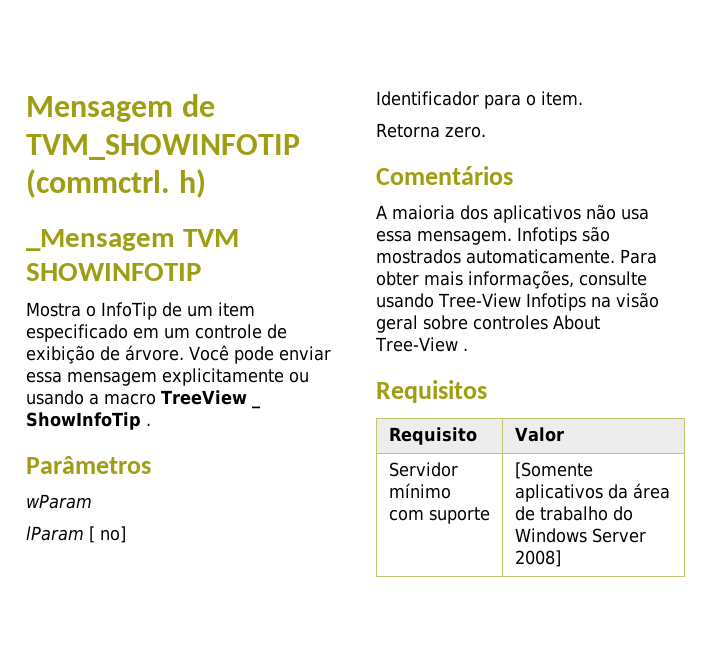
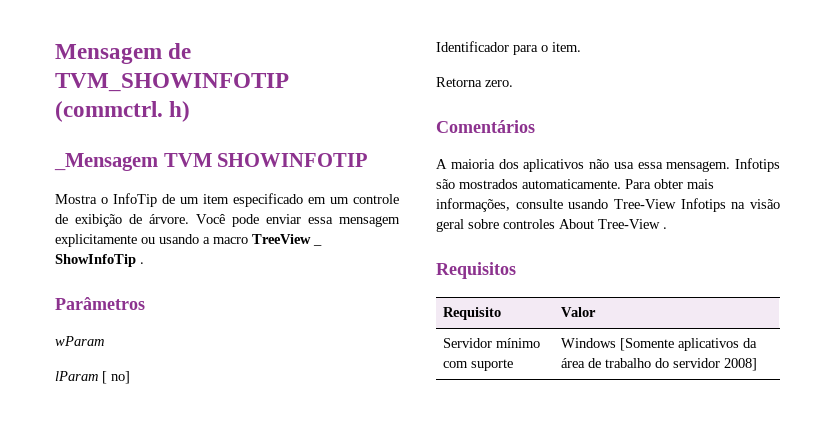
- Servidor mínimo com suporte | [Somente aplicativos da área de trabalho do Windows Server 2008]
+ Servidor mínimo com suporte | Windows [Somente aplicativos da área de trabalho do servidor 2008]

